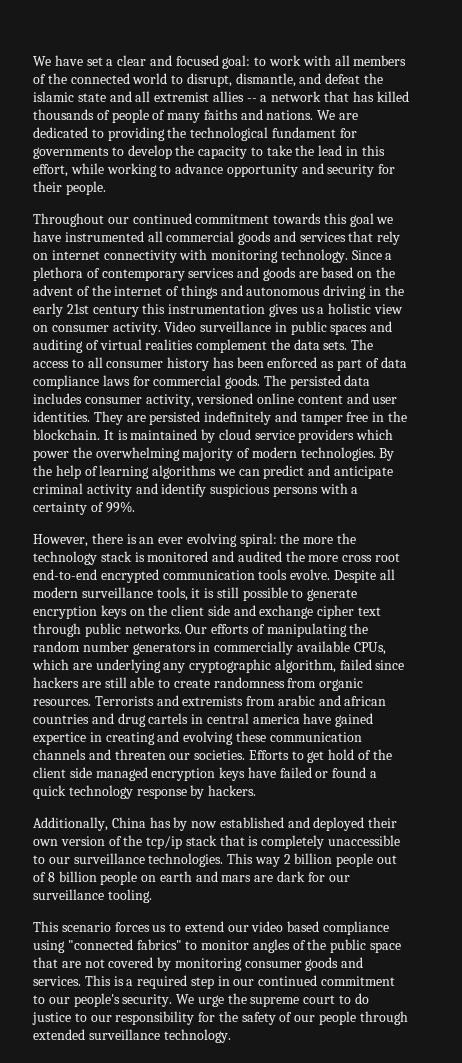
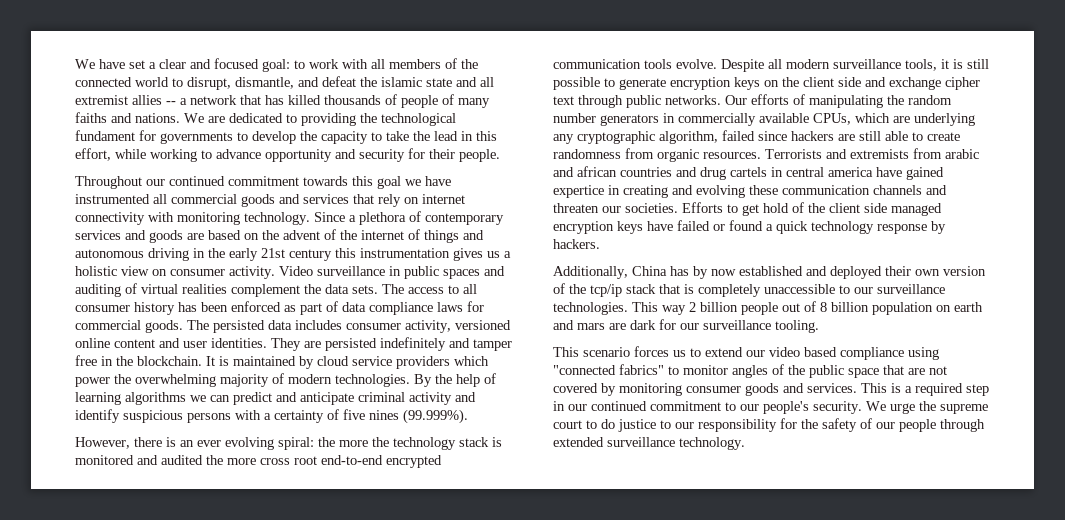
- By the help of learning algorithms we can predict and anticipate criminal activity and identify suspicious persons with a certainty of 99%.
+ By the help of learning algorithms we can predict and anticipate criminal activity and identify suspicious persons with a certainty of five nines (99.999%).
- This way 2 billion people out of 8 billion people on earth and mars are dark for our surveillance tooling.
+ This way 2 billion people out of 8 billion population on earth and mars are dark for our surveillance tooling.

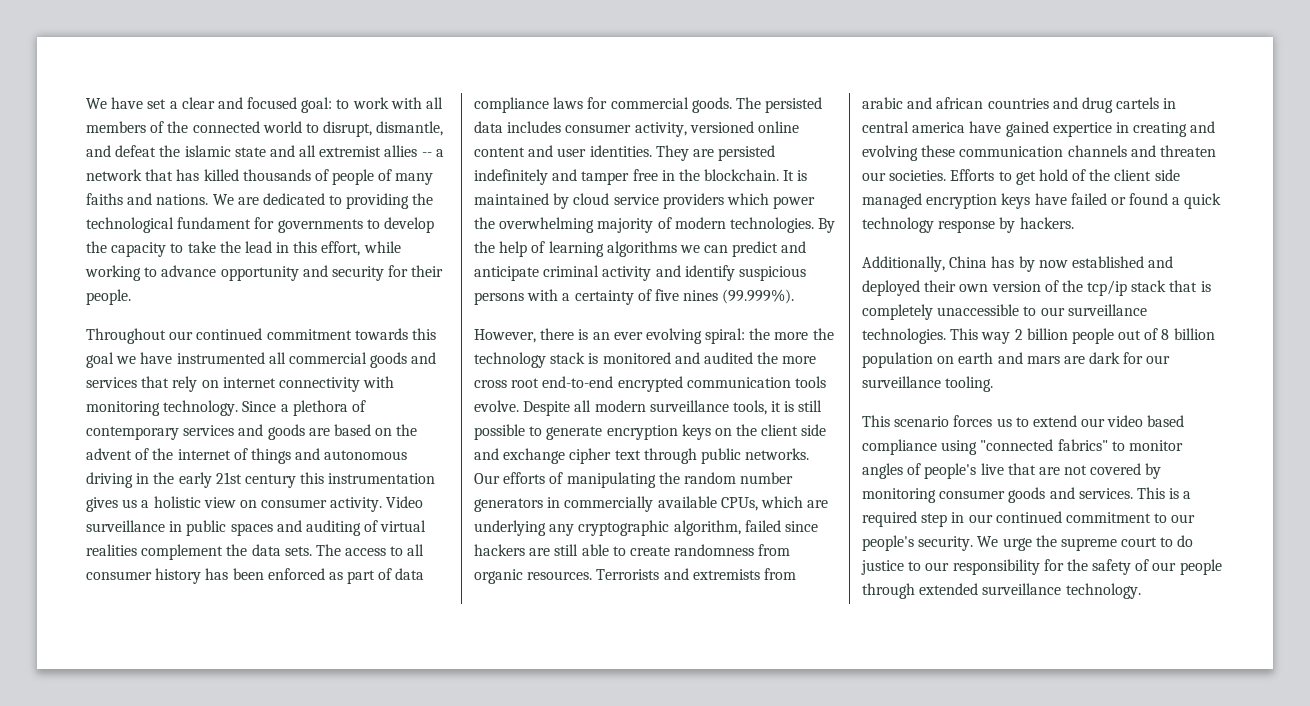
- This scenario forces us to extend our video based compliance using "connected fabrics" to monitor angles of the public space that are not covered by monitoring consumer goods and services.
+ This scenario forces us to extend our video based compliance using "connected fabrics" to monitor angles of people's live that are not covered by monitoring consumer goods and services.

